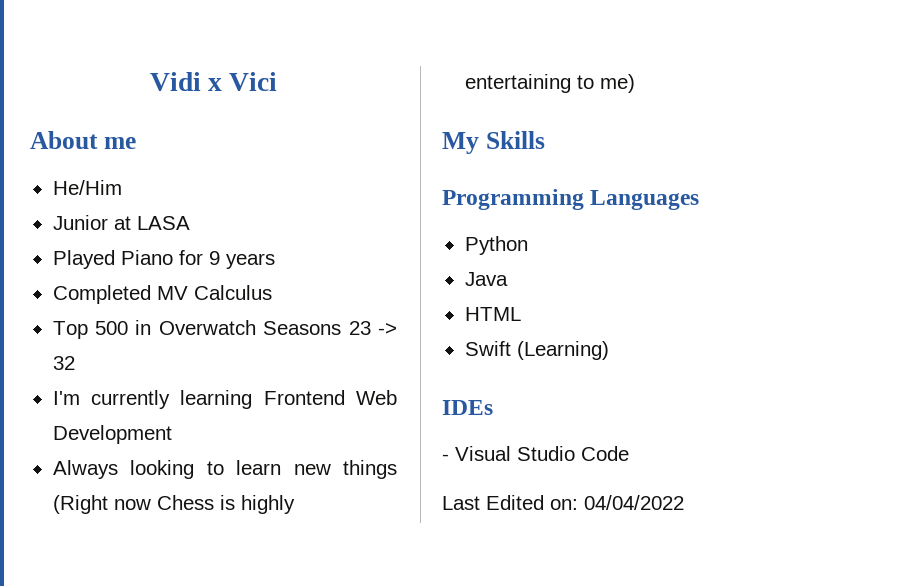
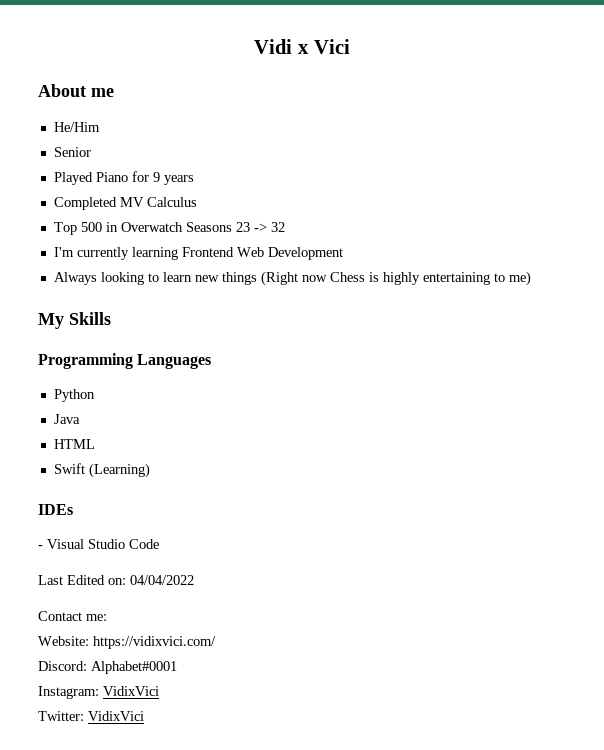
- Junior at LASA
+ Senior
+ Contact me:
+ Website: https://vidixvici.com/
+ Discord: Alphabet#0001
+ Instagram: VidixVici
+ Twitter: VidixVici

